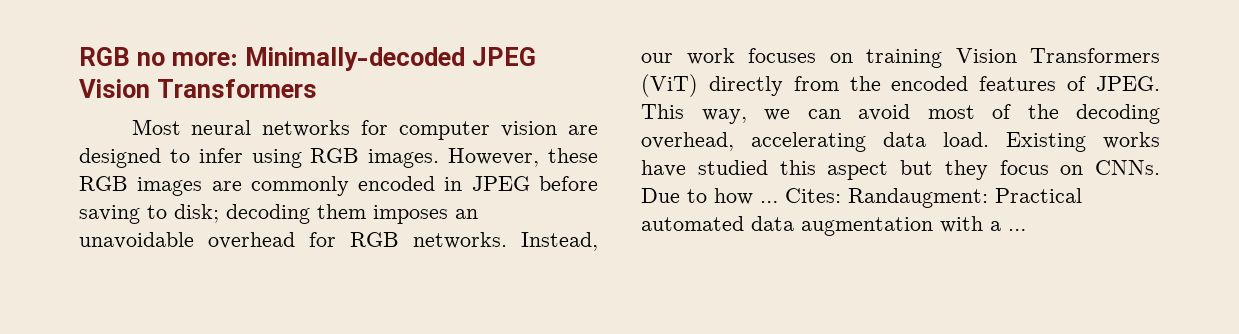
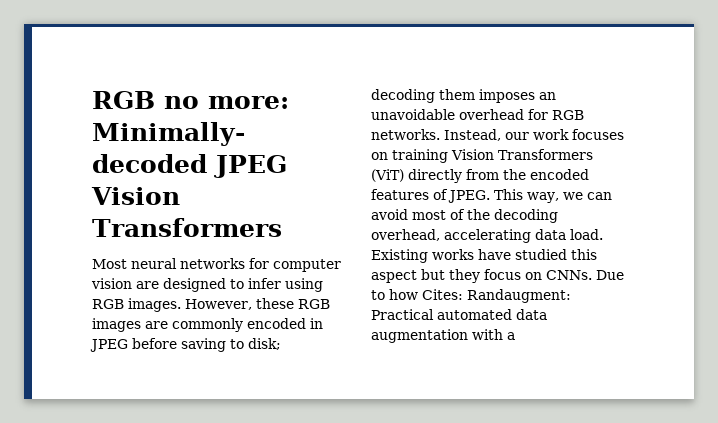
- Due to how … Cites: Randaugment: Practical automated data augmentation with a …
+ Due to how Cites: Randaugment: Practical automated data augmentation with a

